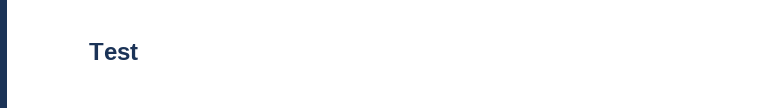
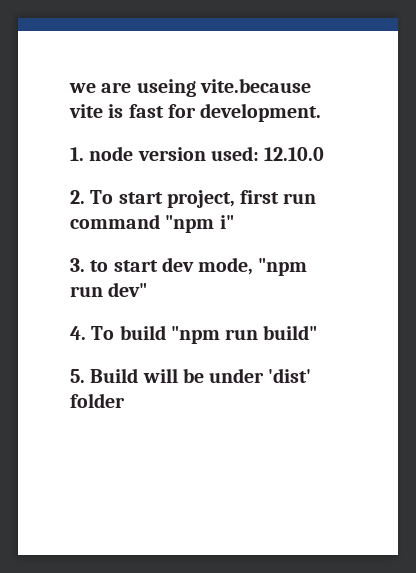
- Test
+ we are useing vite.because vite is fast for development.
+ 1. node version used: 12.10.0
+ 2. To start project, first run command "npm i"
+ 3. to start dev mode, "npm run dev"
+ 4. To build "npm run build"
+ 5. Build will be under 'dist' folder

